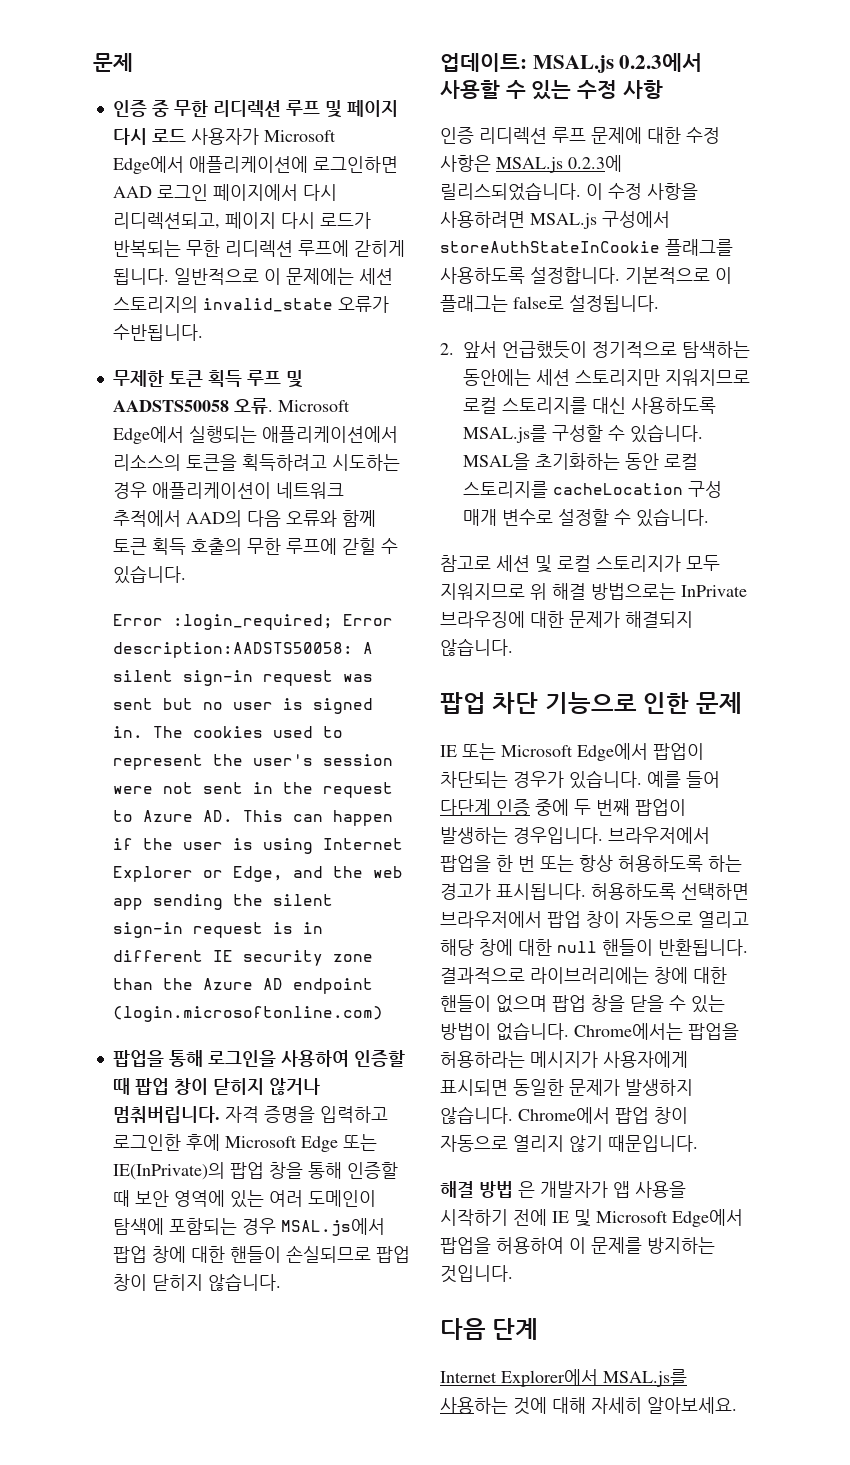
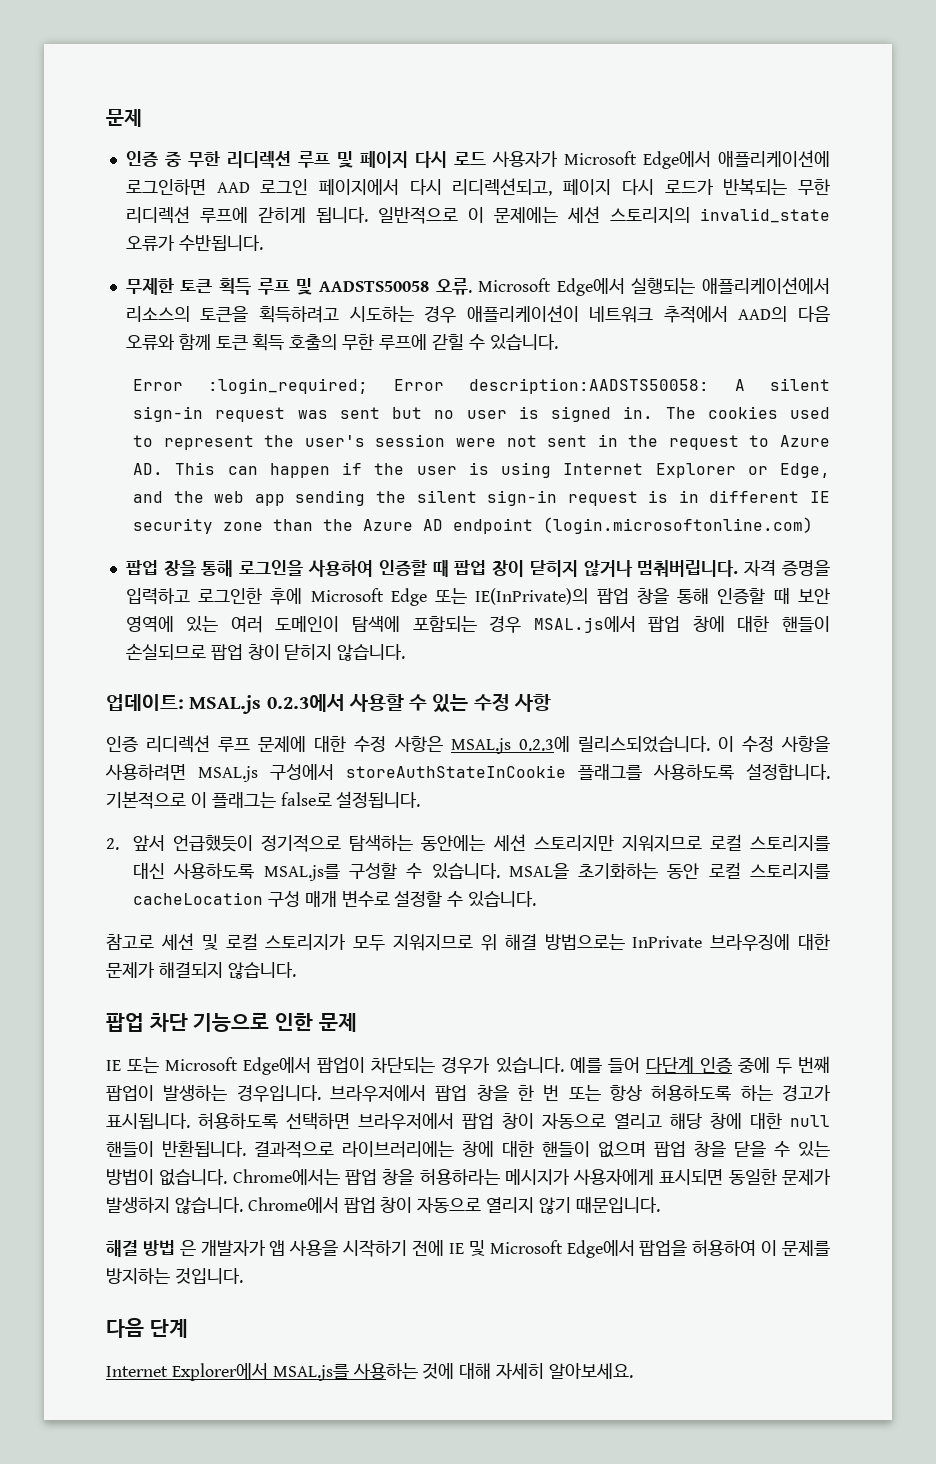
- 팝업을 통해 로그인을 사용하여 인증할 때 팝업 창이 닫히지 않거나 멈춰버립니다.
+ 팝업 창을 통해 로그인을 사용하여 인증할 때 팝업 창이 닫히지 않거나 멈춰버립니다.
- 브라우저에서 팝업을 한 번 또는 항상 허용하도록 하는 경고가 표시됩니다.
+ 브라우저에서 팝업 창을 한 번 또는 항상 허용하도록 하는 경고가 표시됩니다.
- Chrome에서는 팝업을 허용하라는 메시지가 사용자에게 표시되면 동일한 문제가 발생하지 않습니다.
+ Chrome에서는 팝업 창을 허용하라는 메시지가 사용자에게 표시되면 동일한 문제가 발생하지 않습니다.

